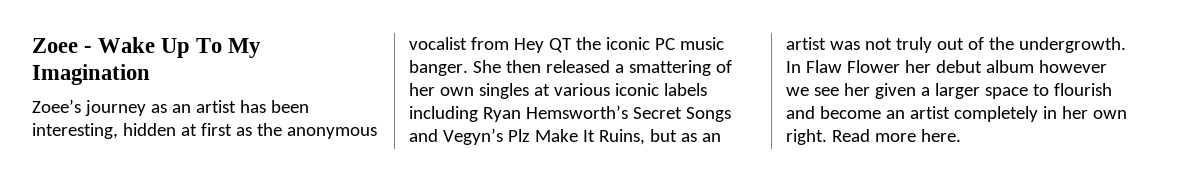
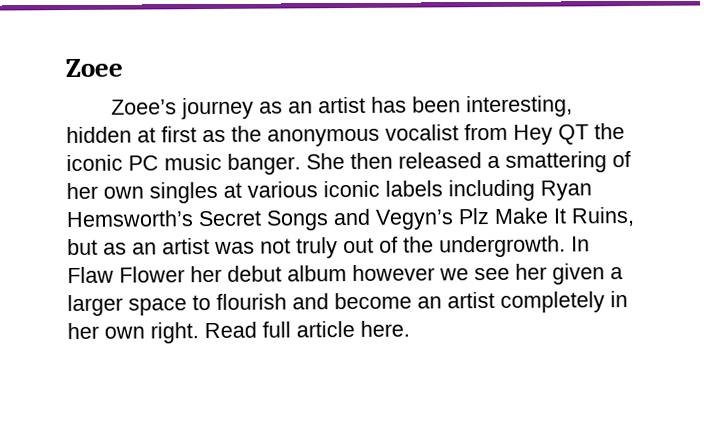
- Zoee - Wake Up To My Imagination
+ Zoee
- Read more here.
+ Read full article here.

